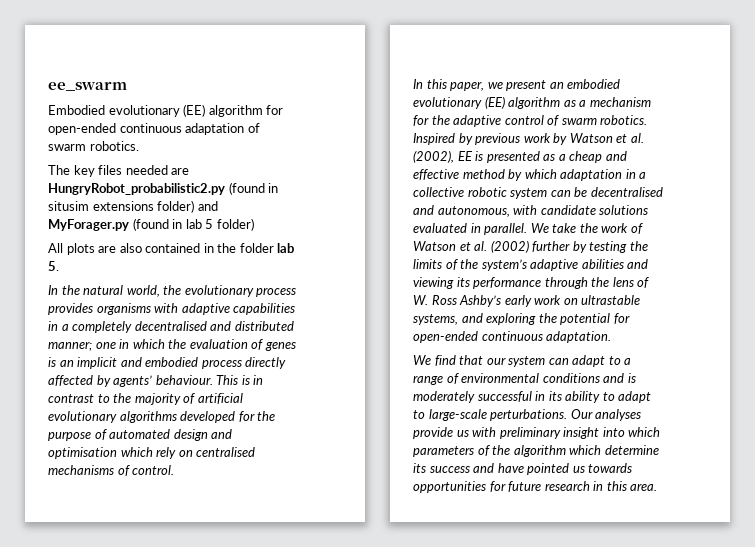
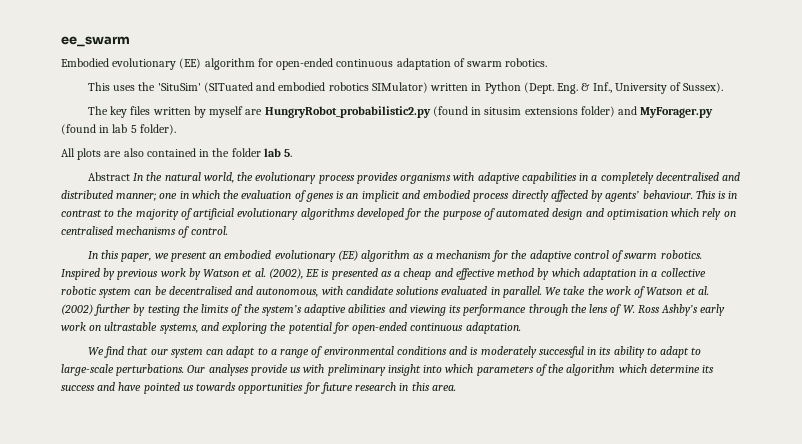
+ This uses the 'SituSim' (SITuated and embodied robotics SIMulator) written in Python (Dept. Eng. & Inf., University of Sussex).
- The key files needed are HungryRobot_probabilistic2.py (found in situsim extensions folder) and MyForager.py (found in lab 5 folder)
+ The key files written by myself are HungryRobot_probabilistic2.py (found in situsim extensions folder) and MyForager.py (found in lab 5 folder).
- In the natural world, the evolutionary process provides organisms with adaptive capabilities in a completely decentralised and distributed manner; one in which the evaluation of genes is an implicit and embodied process directly affected by agents’ behaviour.
+ Abstract In the natural world, the evolutionary process provides organisms with adaptive capabilities in a completely decentralised and distributed manner; one in which the evaluation of genes is an implicit and embodied process directly affected by agents’ behaviour.

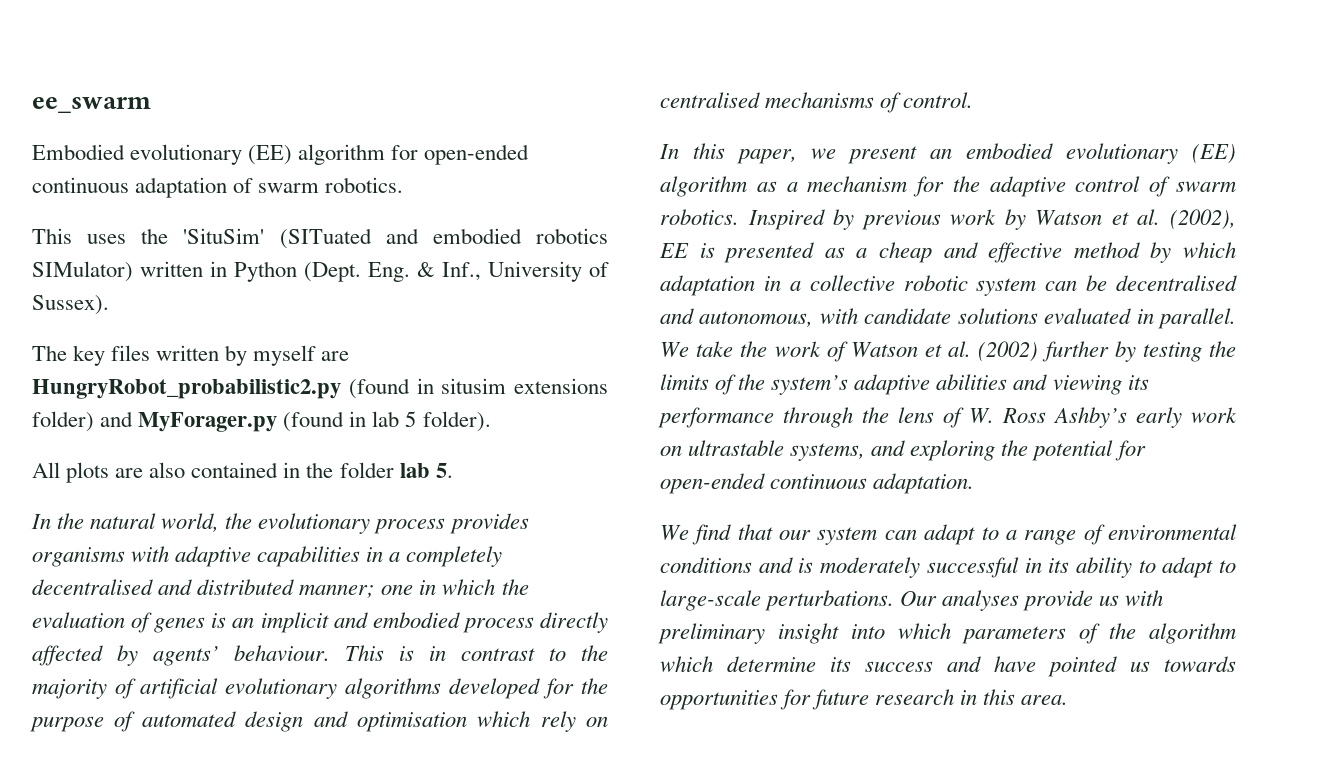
- Abstract In the natural world, the evolutionary process provides organisms with adaptive capabilities in a completely decentralised and distributed manner; one in which the evaluation of genes is an implicit and embodied process directly affected by agents’ behaviour.
+ In the natural world, the evolutionary process provides organisms with adaptive capabilities in a completely decentralised and distributed manner; one in which the evaluation of genes is an implicit and embodied process directly affected by agents’ behaviour.

